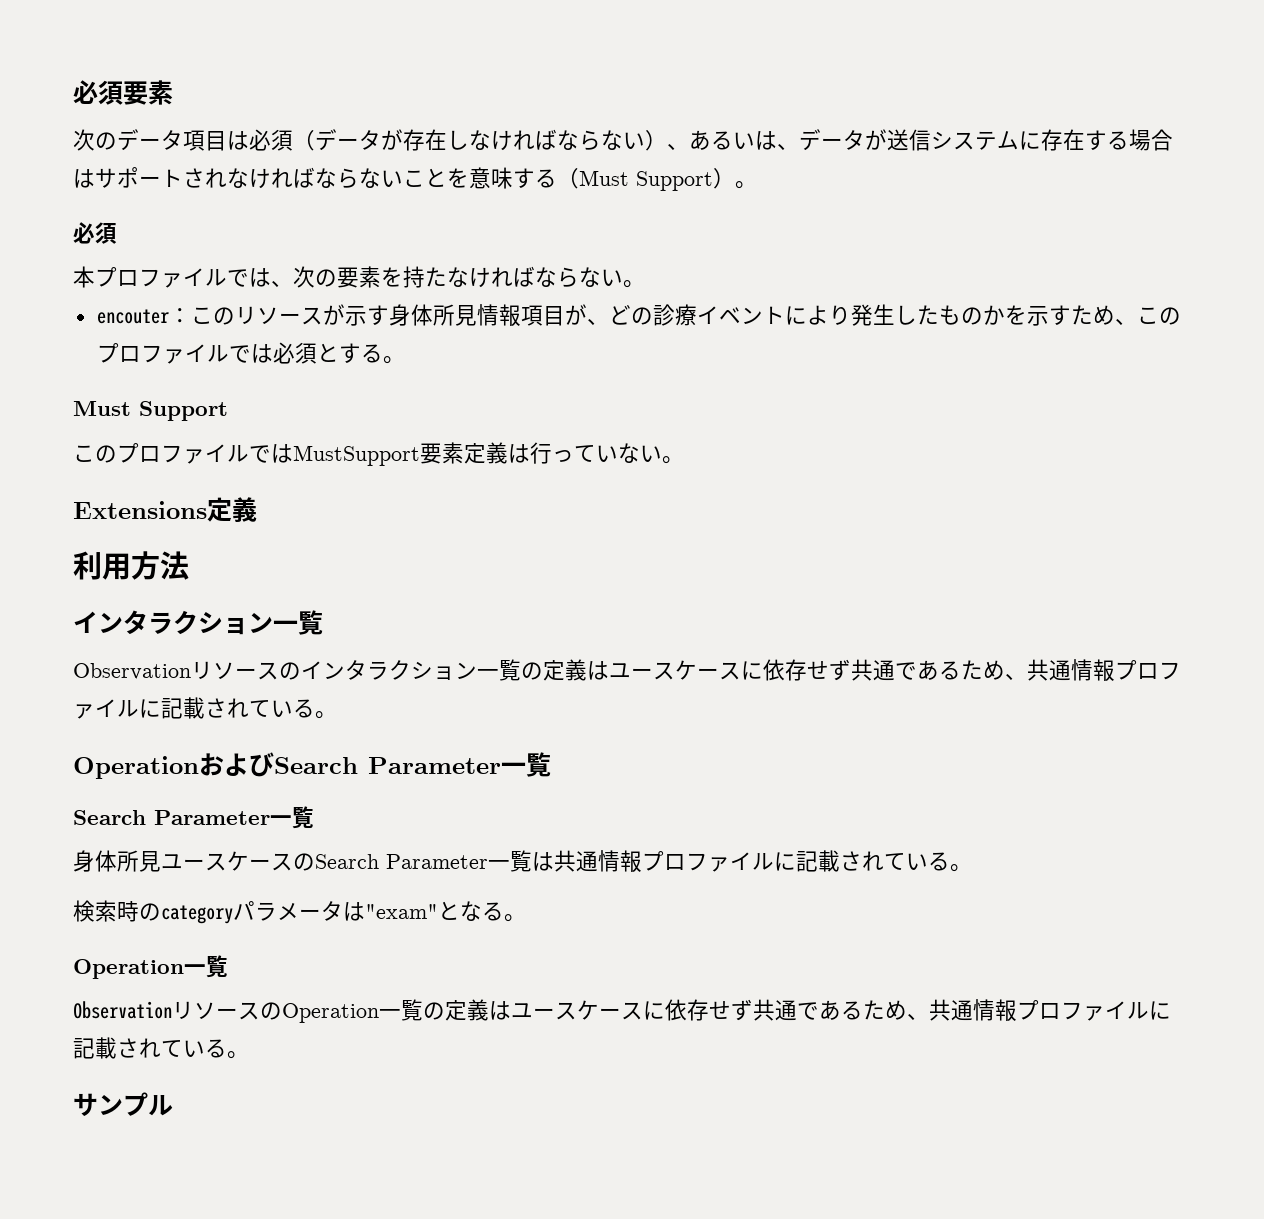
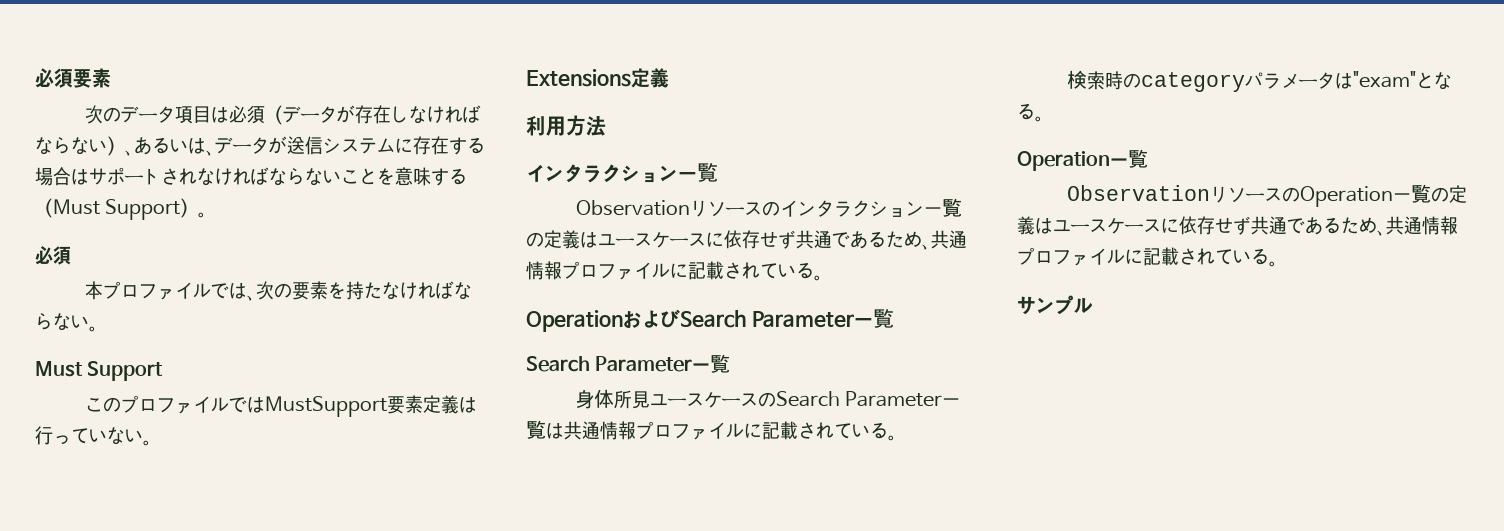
- encouter：このリソースが示す身体所見情報項目が、どの診療イベントにより発生したものかを示すため、このプロファイルでは必須とする。

